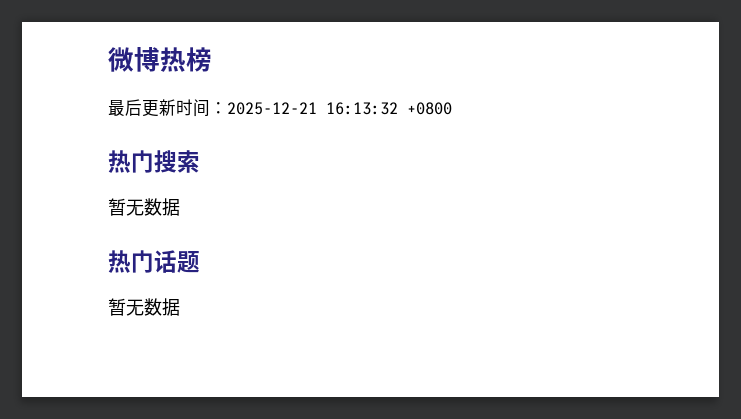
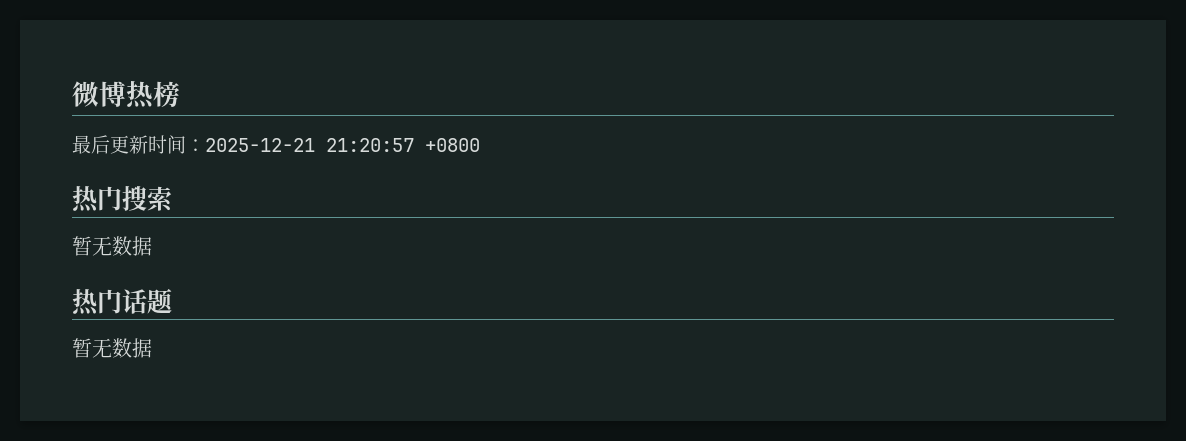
- 最后更新时间：2025-12-21 16:13:32 +0800
+ 最后更新时间：2025-12-21 21:20:57 +0800

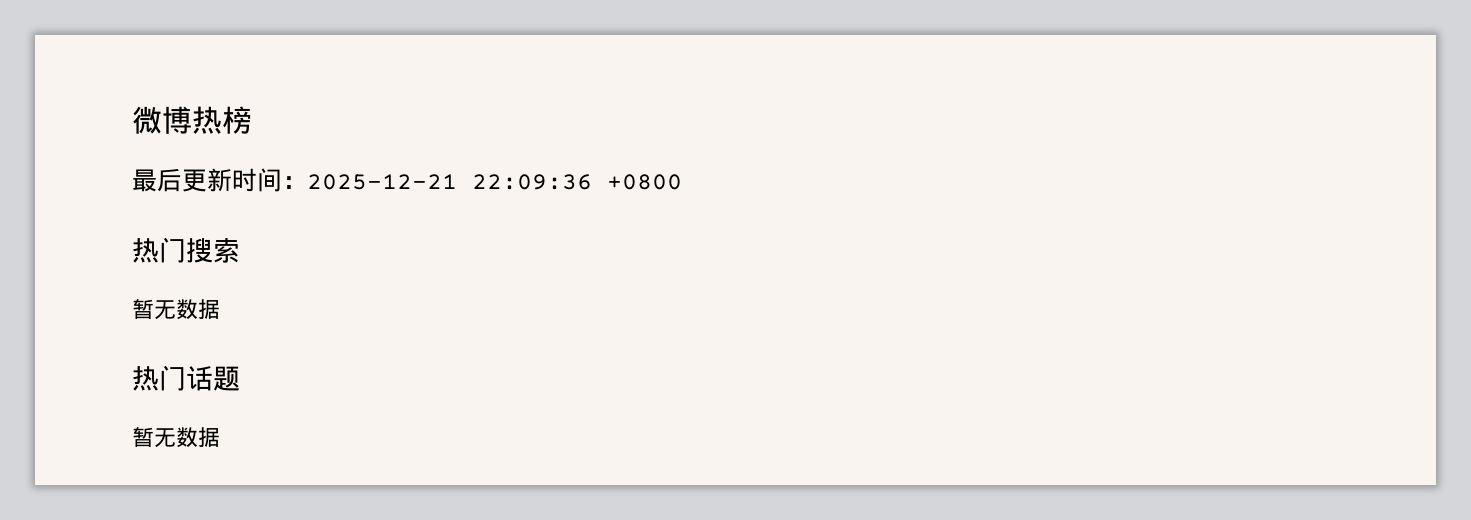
- 最后更新时间：2025-12-21 21:20:57 +0800
+ 最后更新时间：2025-12-21 22:09:36 +0800

